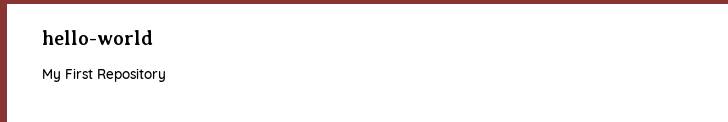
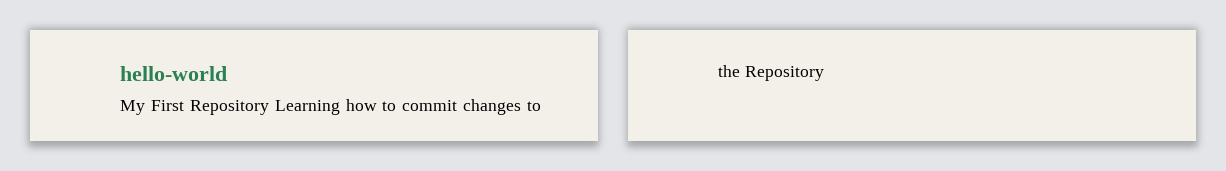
- My First Repository
+ My First Repository Learning how to commit changes to the Repository

